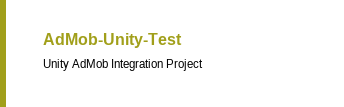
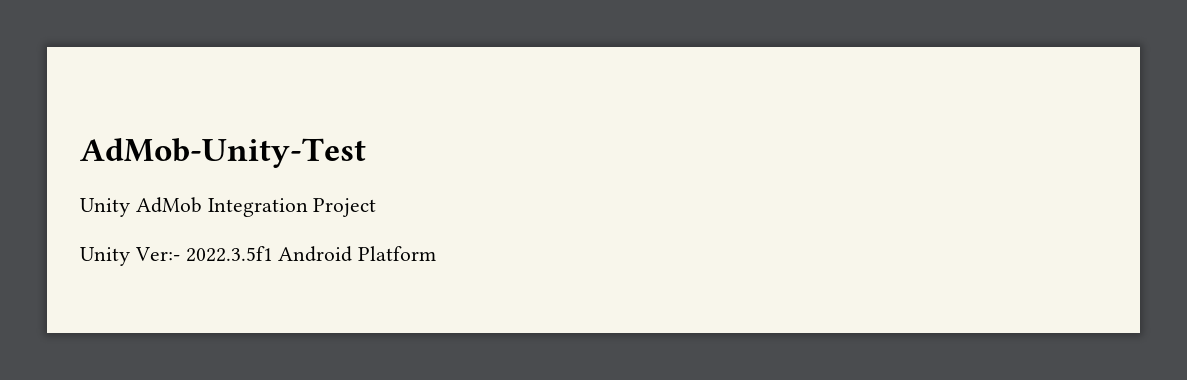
+ Unity Ver:- 2022.3.5f1 Android Platform

